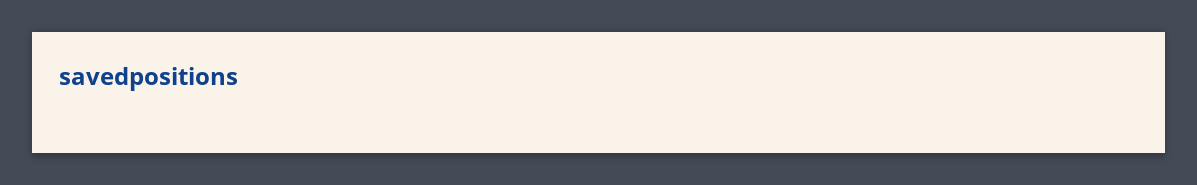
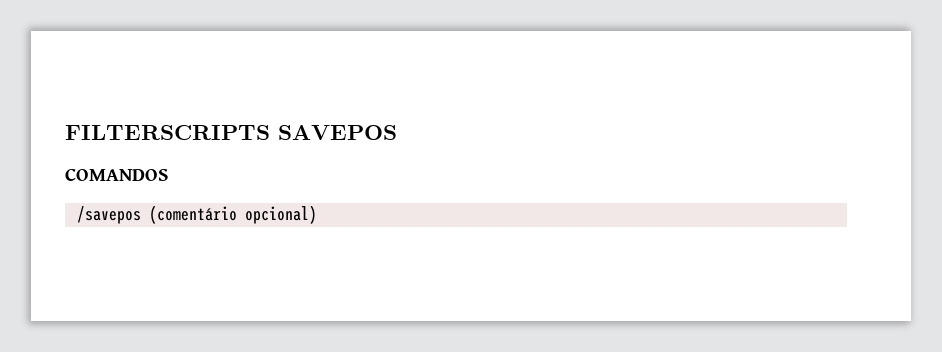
- savedpositions
+ FILTERSCRIPTS SAVEPOS
+ COMANDOS
+ /savepos (comentário opcional)

